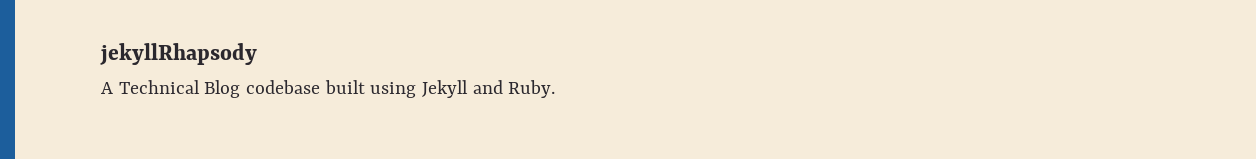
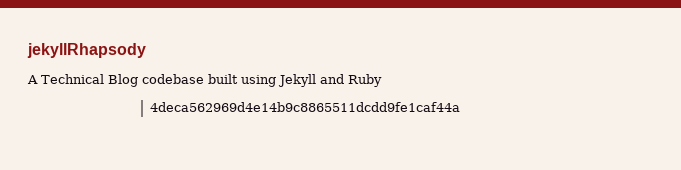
- A Technical Blog codebase built using Jekyll and Ruby.
+ A Technical Blog codebase built using Jekyll and Ruby
+ 4deca562969d4e14b9c8865511dcdd9fe1caf44a

